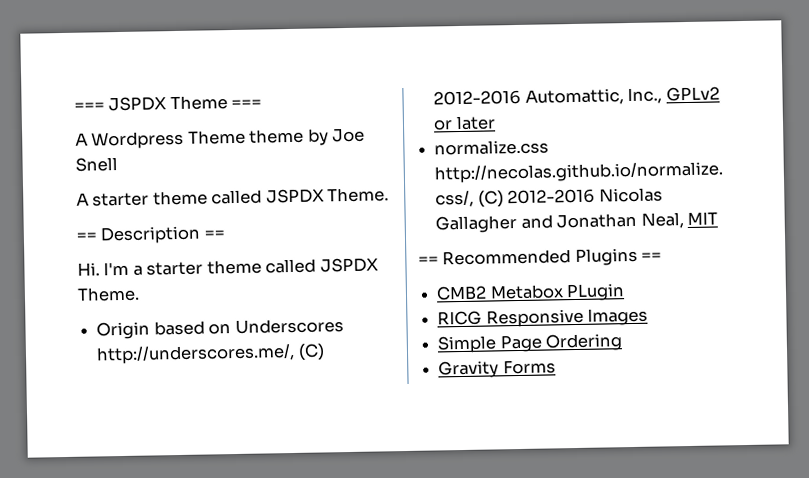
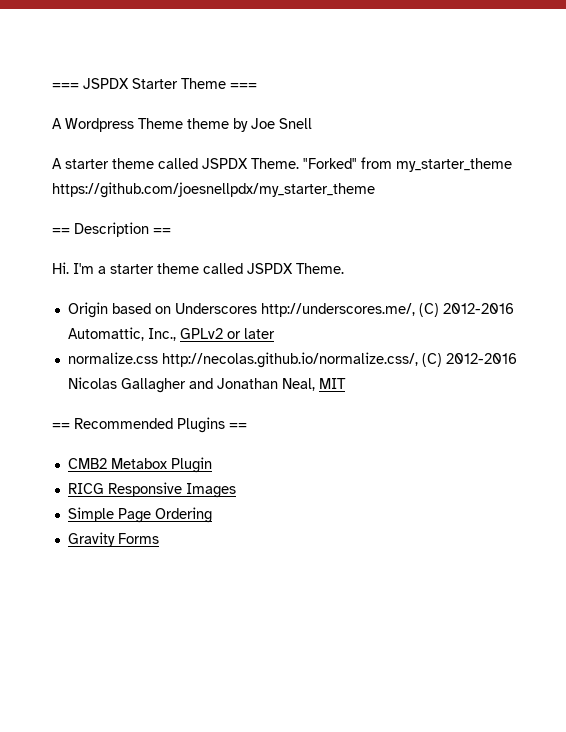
- === JSPDX Theme ===
+ === JSPDX Starter Theme ===
+ "Forked" from my_starter_theme https://github.com/joesnellpdx/my_starter_theme
- CMB2 Metabox PLugin
+ CMB2 Metabox Plugin

